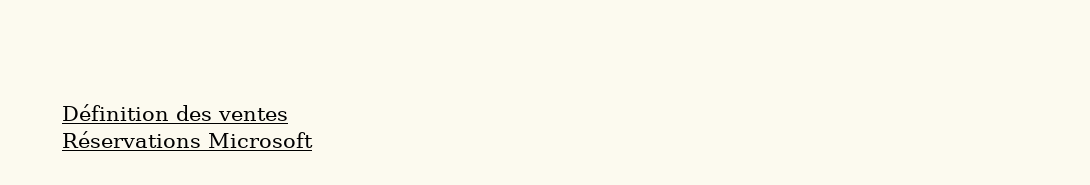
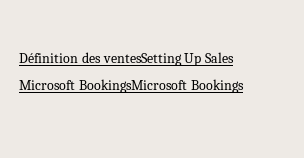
- Définition des ventes
- Réservations Microsoft
+ Définition des ventesSetting Up Sales
+ Microsoft BookingsMicrosoft Bookings

